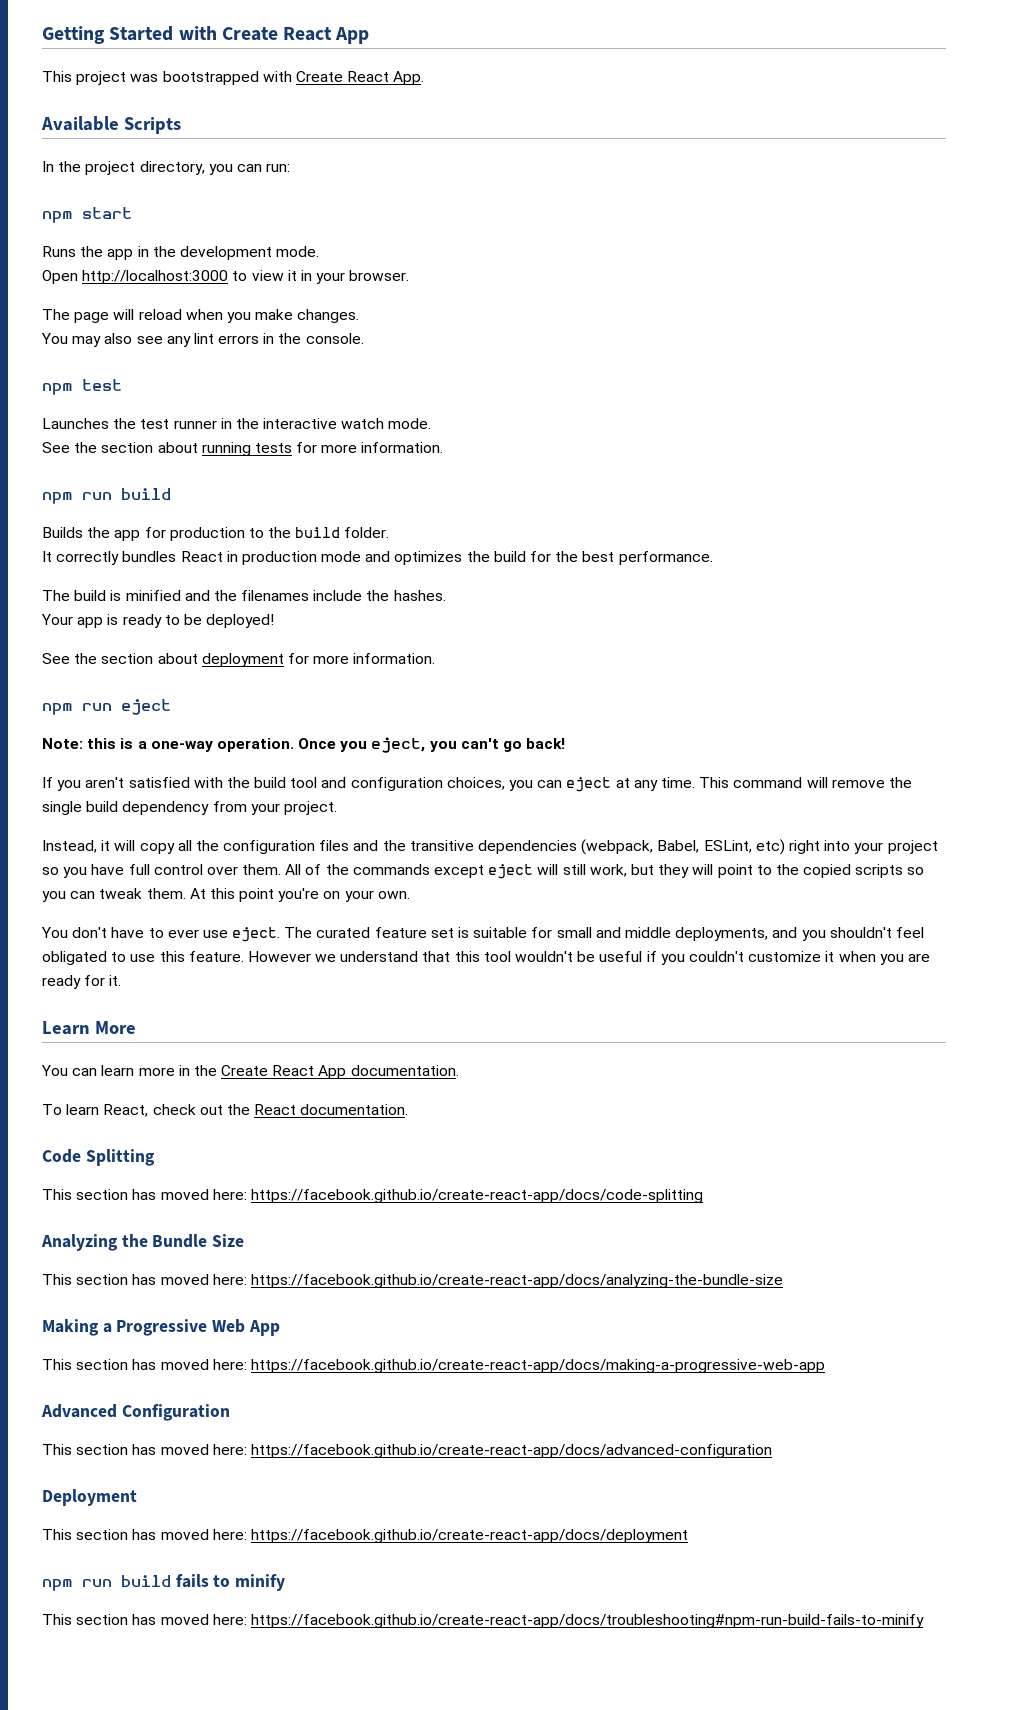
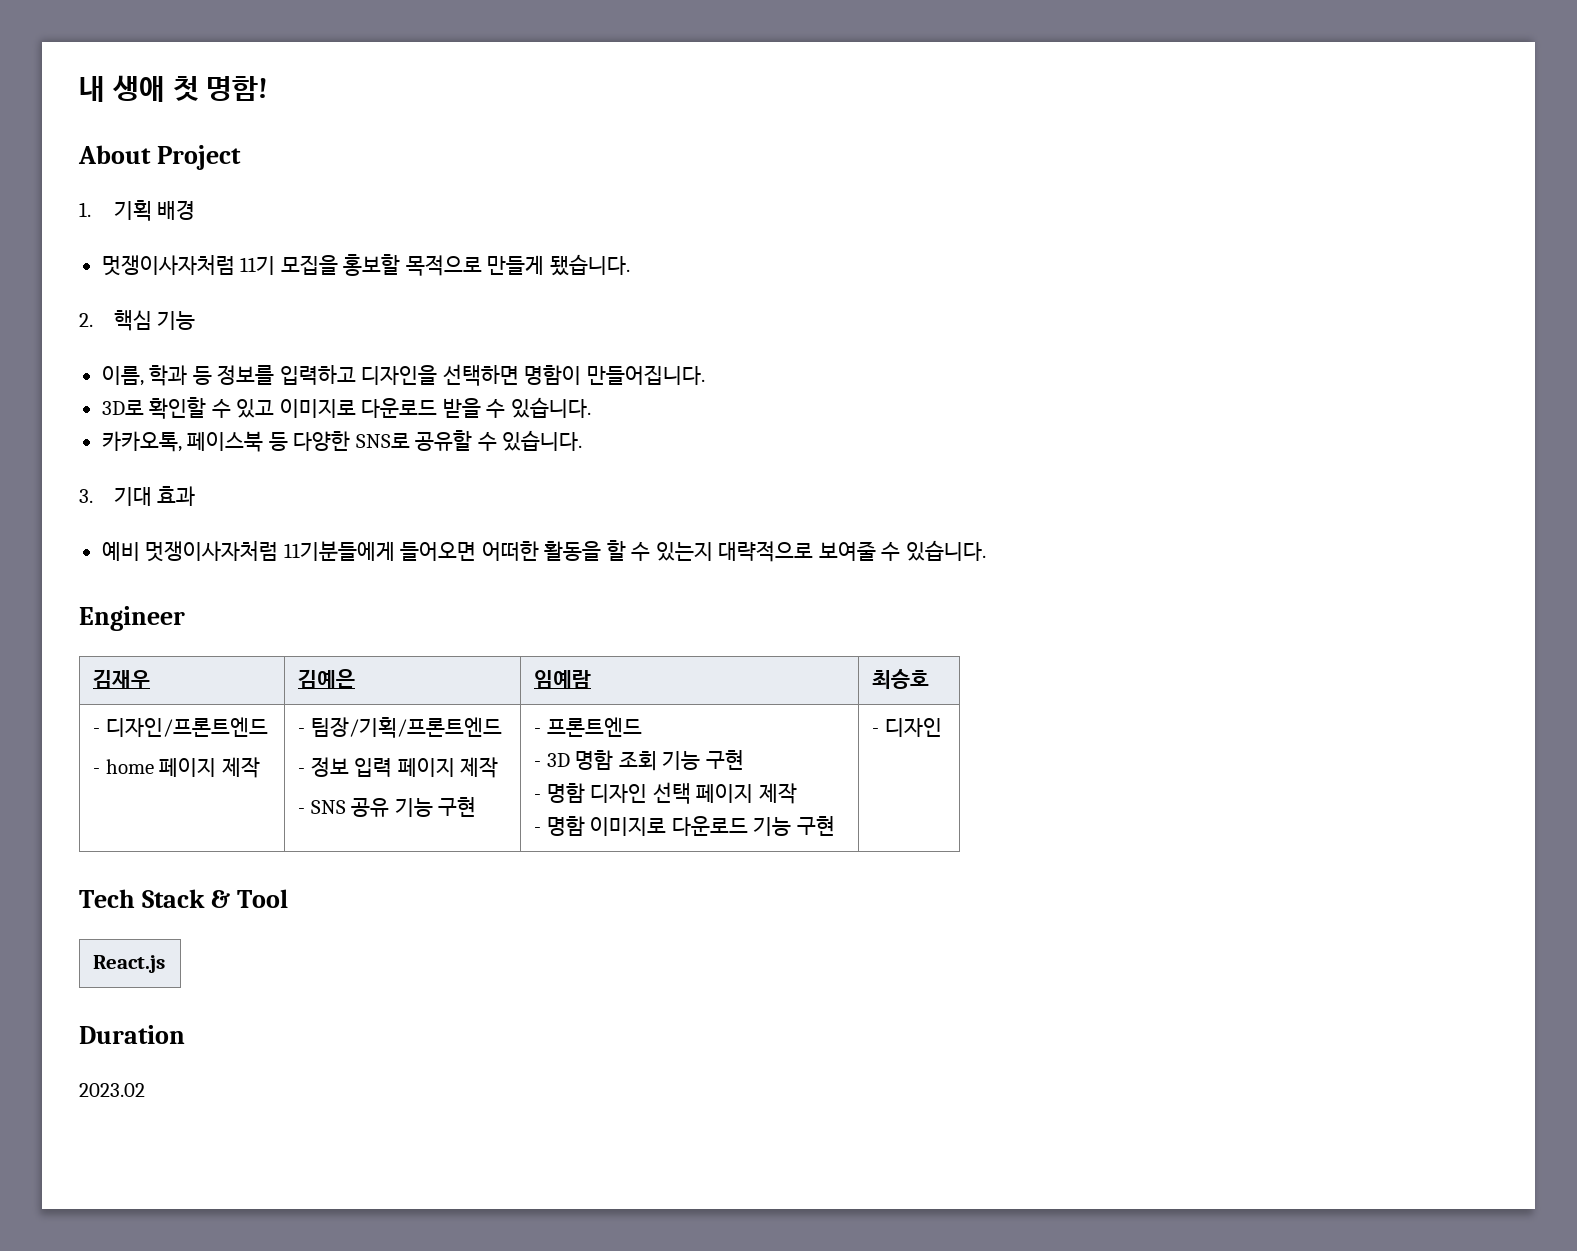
- Getting Started with Create React App
- This project was bootstrapped with Create React App.
- Available Scripts
- In the project directory, you can run:
- npm start
- Runs the app in the development mode.
- Open http://localhost:3000 to view it in your browser.
- The page will reload when you make changes.
- You may also see any lint errors in the console.
- npm test
- Launches the test runner in the interactive watch mode.
- See the section about running tests for more information.
- npm run build
- Builds the app for production to the build folder.
- It correctly bundles React in production mode and optimizes the build for the best performance.
- The build is minified and the filenames include the hashes.
- Your app is ready to be deployed!
- See the section about deployment for more information.
- npm run eject
- Note: this is a one-way operation. Once you eject, you can't go back!
- If you aren't satisfied with the build tool and configuration choices, you can eject at any time. This command will remove the single build dependency from your project.
- Instead, it will copy all the configuration files and the transitive dependencies (webpack, Babel, ESLint, etc) right into your project so you have full control over them. All of the commands except eject will still work, but they will point to the copied scripts so you can tweak them. At this point you're on your own.
- You don't have to ever use eject. The curated feature set is suitable for small and middle deployments, and you shouldn't feel obligated to use this feature. However we understand that this tool wouldn't be useful if you couldn't customize it when you are ready for it.
- Learn More
- You can learn more in the Create React App documentation.
- To learn React, check out the React documentation.
- Code Splitting
- This section has moved here: https://facebook.github.io/create-react-app/docs/code-splitting
- Analyzing the Bundle Size
- This section has moved here: https://facebook.github.io/create-react-app/docs/analyzing-the-bundle-size
- Making a Progressive Web App
- This section has moved here: https://facebook.github.io/create-react-app/docs/making-a-progressive-web-app
- Advanced Configuration
- This section has moved here: https://facebook.github.io/create-react-app/docs/advanced-configuration
- Deployment
- This section has moved here: https://facebook.github.io/create-react-app/docs/deployment
- npm run build fails to minify
- This section has moved here: https://facebook.github.io/create-react-app/docs/troubleshooting#npm-run-build-fails-to-minify
+ 내 생애 첫 명함!
+ About Project
+ 1. 기획 배경
+ 멋쟁이사자처럼 11기 모집을 홍보할 목적으로 만들게 됐습니다.
+ 2. 핵심 기능
+ 이름, 학과 등 정보를 입력하고 디자인을 선택하면 명함이 만들어집니다.
+ 3D로 확인할 수 있고 이미지로 다운로드 받을 수 있습니다.
+ 카카오톡, 페이스북 등 다양한 SNS로 공유할 수 있습니다.
+ 3. 기대 효과
+ 예비 멋쟁이사자처럼 11기분들에게 들어오면 어떠한 활동을 할 수 있는지 대략적으로 보여줄 수 있습니다.
+ Engineer
+ 김재우 | 김예은 | 임예람 | 최승호
+ - 디자인/프론트엔드
+ - home 페이지 제작 | - 팀장/기획/프론트엔드
+ - 정보 입력 페이지 제작
+ - SNS 공유 기능 구현 | - 프론트엔드
+ - 3D 명함 조회 기능 구현
+ - 명함 디자인 선택 페이지 제작
+ - 명함 이미지로 다운로드 기능 구현 | - 디자인
+ Tech Stack & Tool
+ React.js
+ Duration
+ 2023.02

